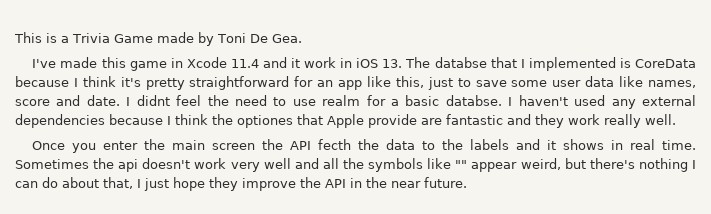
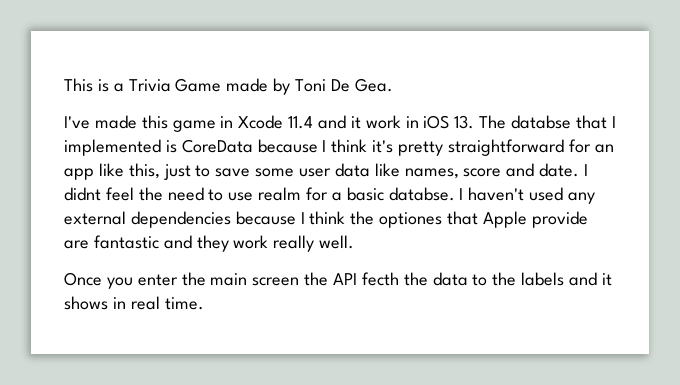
- Sometimes the api doesn't work very well and all the symbols like "" appear weird, but there's nothing I can do about that, I just hope they improve the API in the near future.

